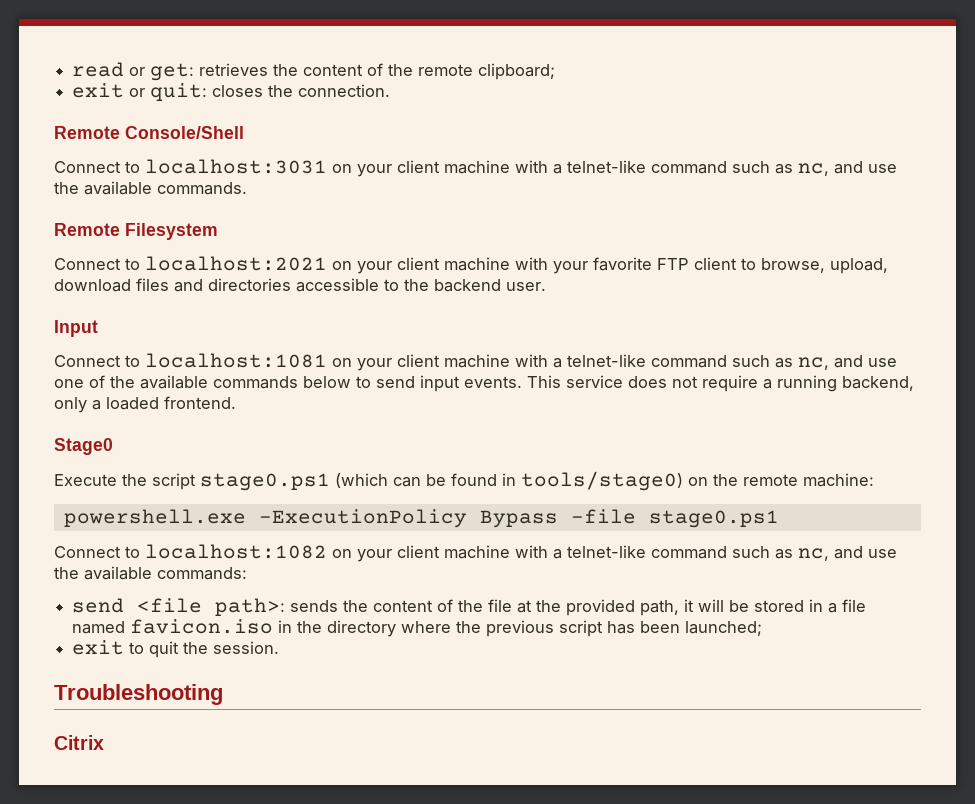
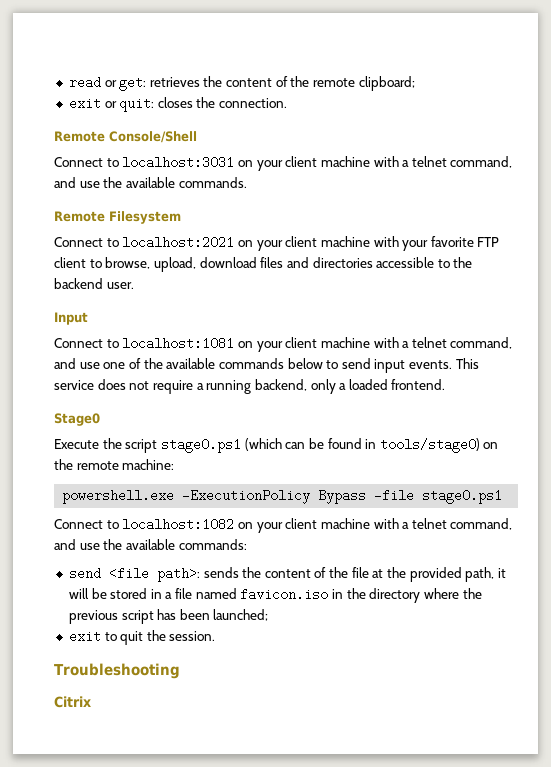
- Connect to localhost:3031 on your client machine with a telnet-like command such as nc, and use the available commands.
+ Connect to localhost:3031 on your client machine with a telnet command, and use the available commands.
- Connect to localhost:1081 on your client machine with a telnet-like command such as nc, and use one of the available commands below to send input events.
+ Connect to localhost:1081 on your client machine with a telnet command, and use one of the available commands below to send input events.
- Connect to localhost:1082 on your client machine with a telnet-like command such as nc, and use the available commands:
+ Connect to localhost:1082 on your client machine with a telnet command, and use the available commands:

